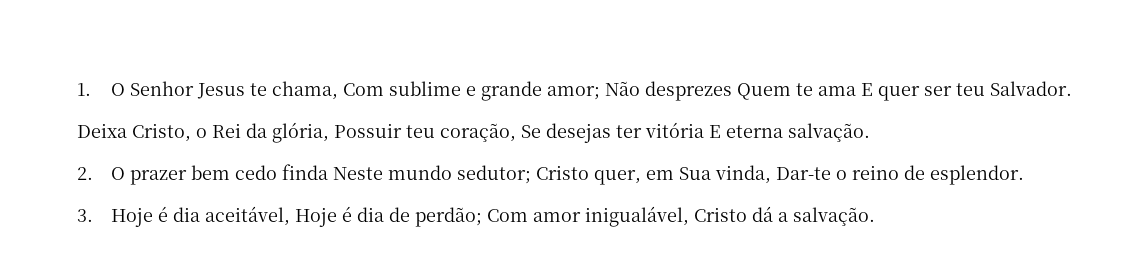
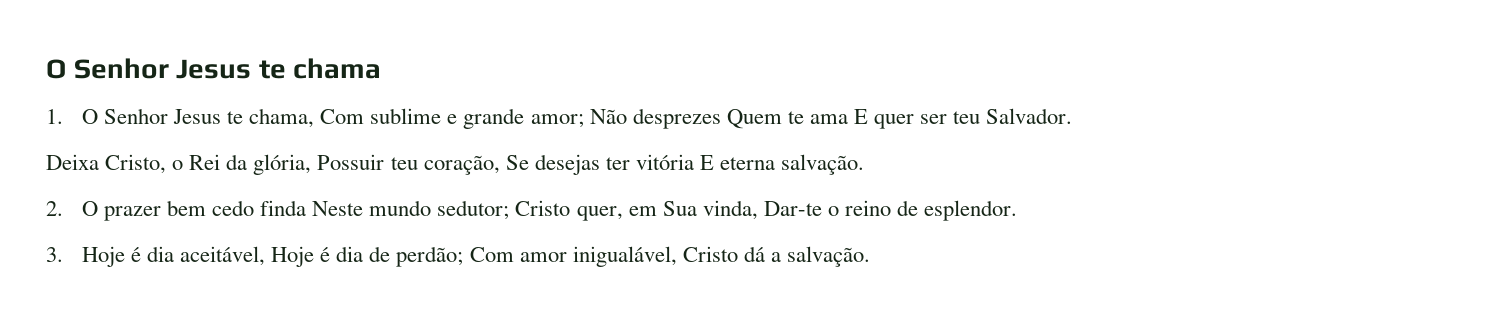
+ O Senhor Jesus te chama

